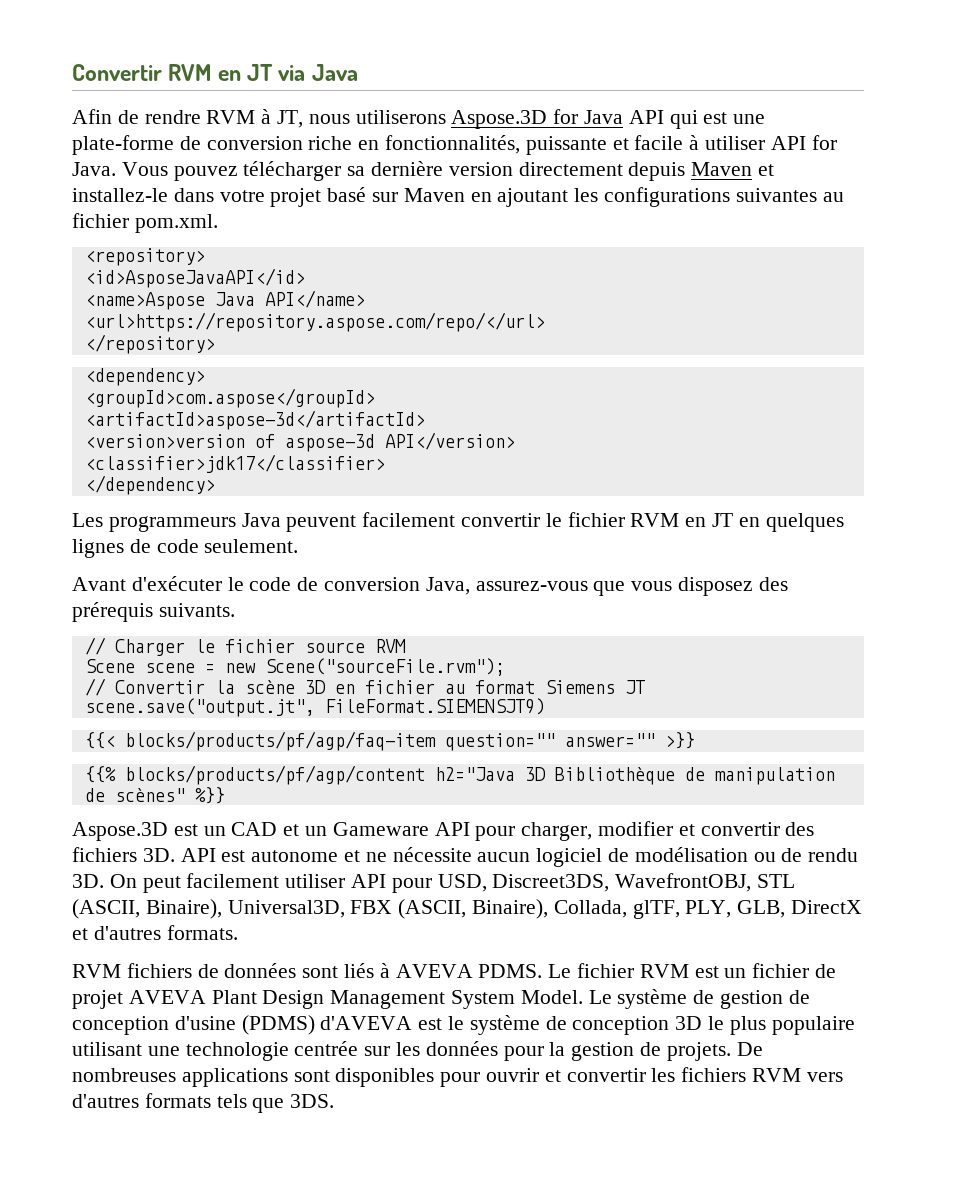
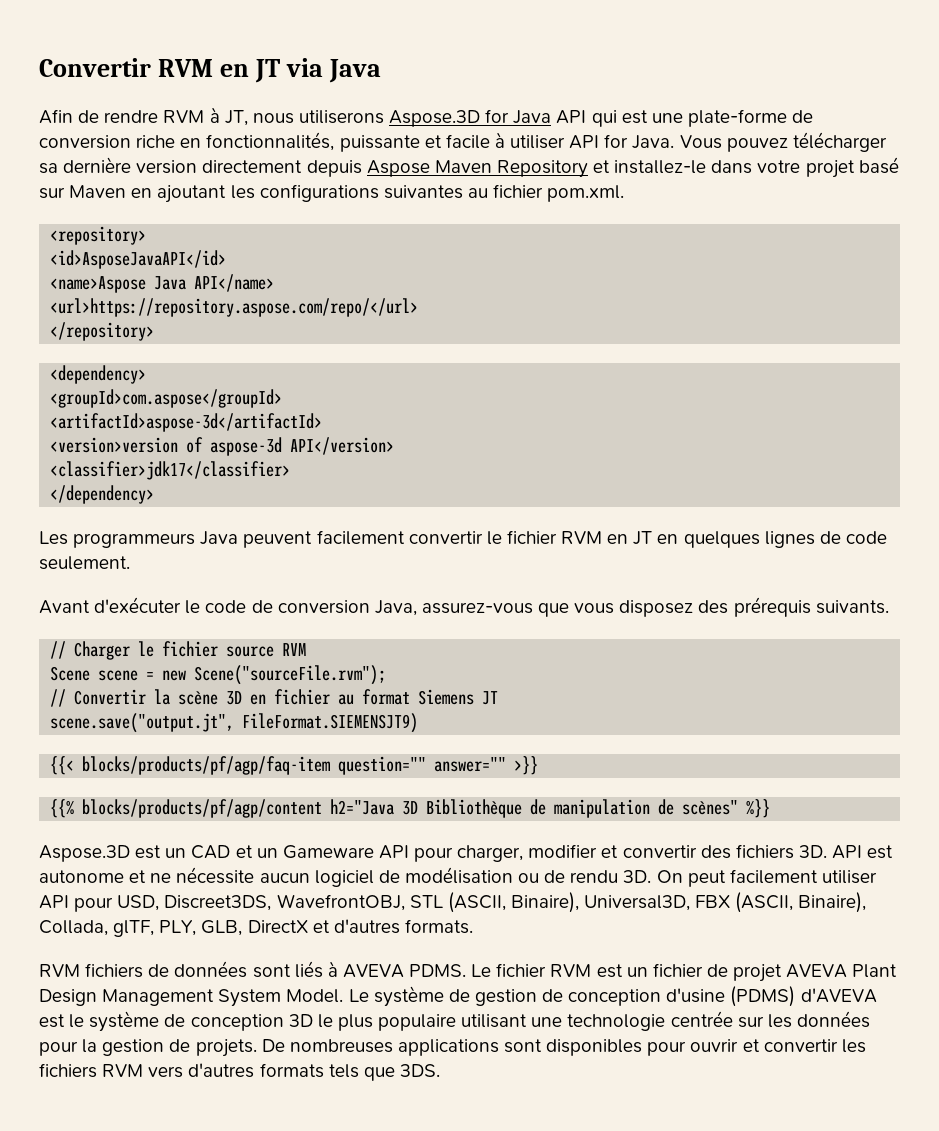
- Vous pouvez télécharger sa dernière version directement depuis Maven et installez-le dans votre projet basé sur Maven en ajoutant les configurations suivantes au fichier pom.xml.
+ Vous pouvez télécharger sa dernière version directement depuis Aspose Maven Repository et installez-le dans votre projet basé sur Maven en ajoutant les configurations suivantes au fichier pom.xml.

